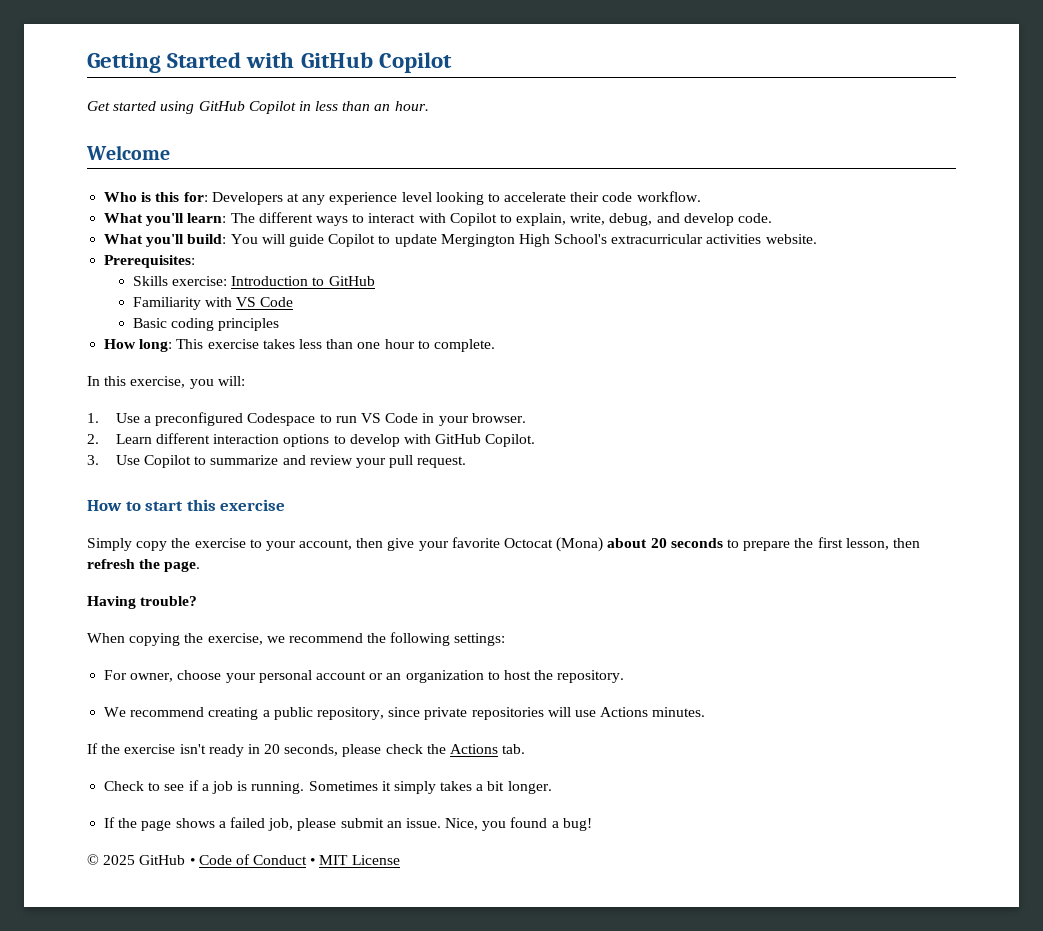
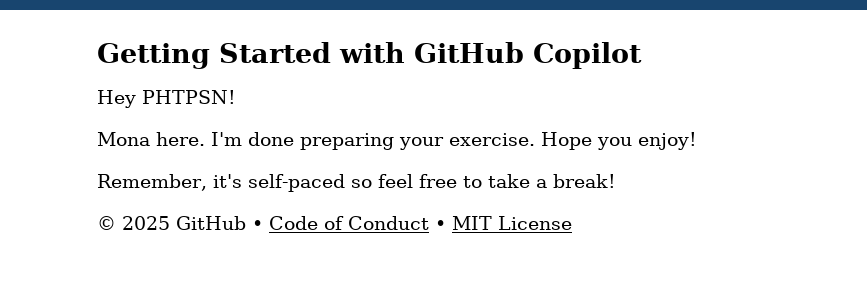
- Get started using GitHub Copilot in less than an hour.
- Welcome
- Who is this for: Developers at any experience level looking to accelerate their code workflow.
- What you'll learn: The different ways to interact with Copilot to explain, write, debug, and develop code.
- What you'll build: You will guide Copilot to update Mergington High School's extracurricular activities website.
- Prerequisites:
- Skills exercise: Introduction to GitHub
- Familiarity with VS Code
- Basic coding principles
- How long: This exercise takes less than one hour to complete.
- In this exercise, you will:
- 1. Use a preconfigured Codespace to run VS Code in your browser.
- 2. Learn different interaction options to develop with GitHub Copilot.
- 3. Use Copilot to summarize and review your pull request.
- How to start this exercise
- Simply copy the exercise to your account, then give your favorite Octocat (Mona) about 20 seconds to prepare the first lesson, then refresh the page.
- Having trouble?
- When copying the exercise, we recommend the following settings:
- For owner, choose your personal account or an organization to host the repository.
- We recommend creating a public repository, since private repositories will use Actions minutes.
- If the exercise isn't ready in 20 seconds, please check the Actions tab.
- Check to see if a job is running. Sometimes it simply takes a bit longer.
- If the page shows a failed job, please submit an issue. Nice, you found a bug!
+ Hey PHTPSN!
+ Mona here. I'm done preparing your exercise. Hope you enjoy!
+ Remember, it's self-paced so feel free to take a break!

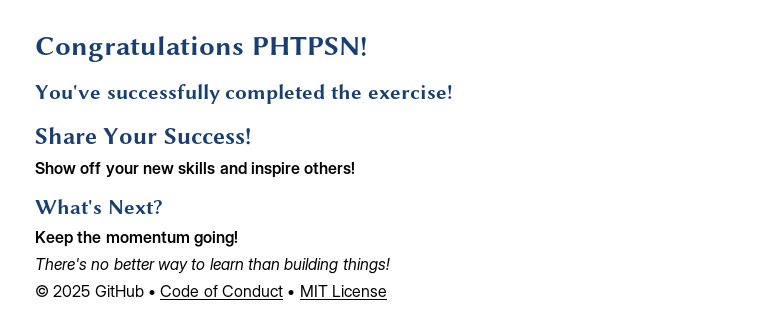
- Getting Started with GitHub Copilot
- Hey PHTPSN!
- Mona here. I'm done preparing your exercise. Hope you enjoy!
- Remember, it's self-paced so feel free to take a break!
+ Congratulations PHTPSN!
+ You've successfully completed the exercise!
+ Share Your Success!
+ Show off your new skills and inspire others!
+ What's Next?
+ Keep the momentum going!
+ There's no better way to learn than building things!

